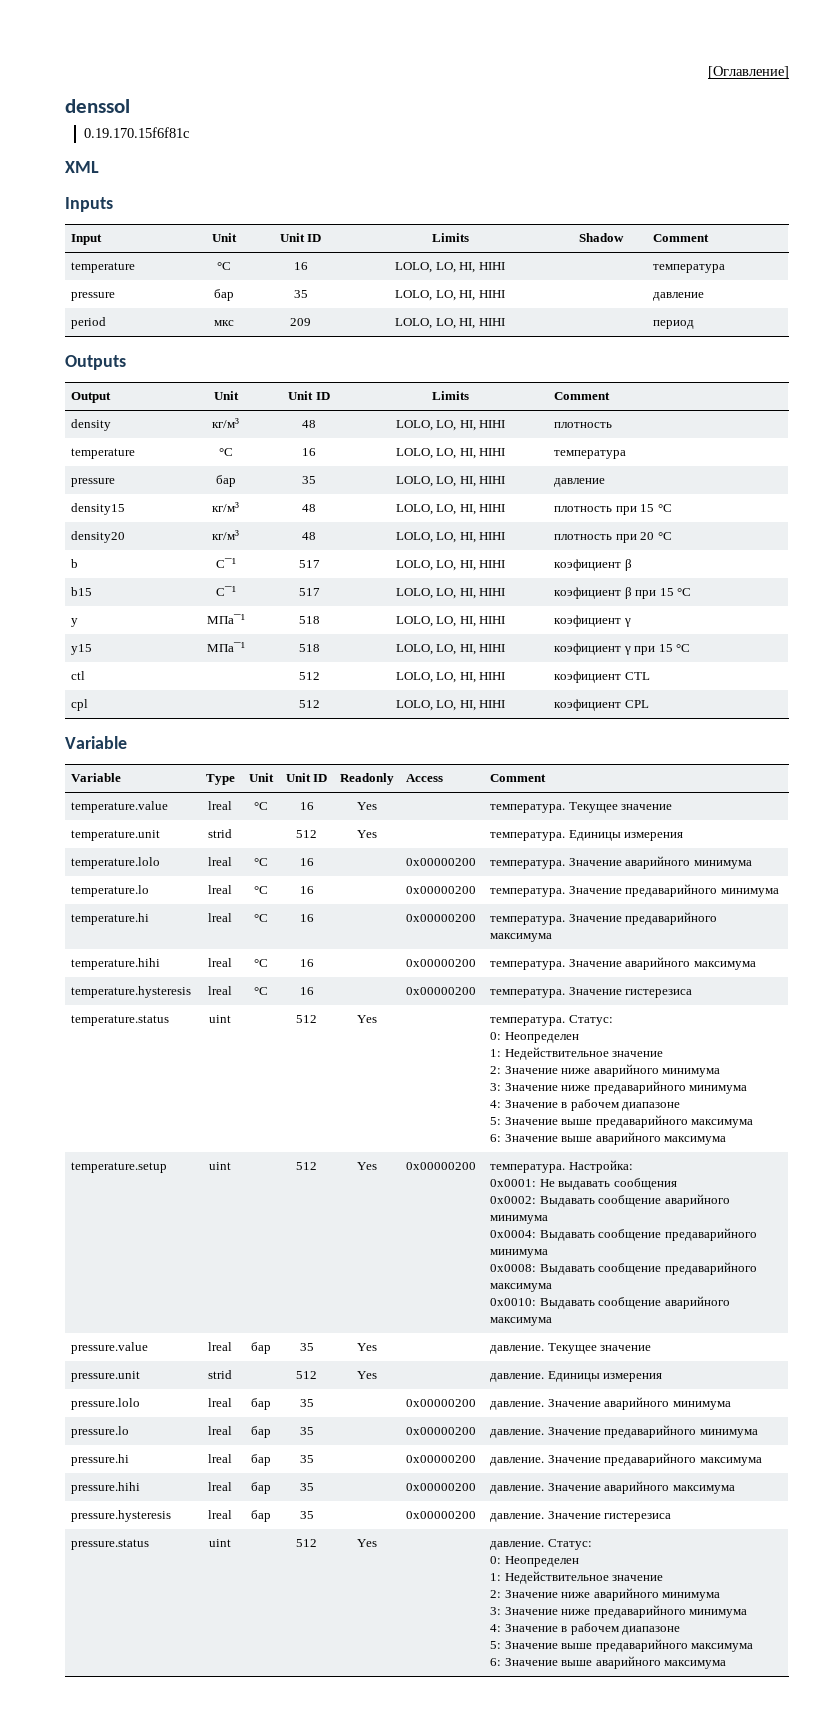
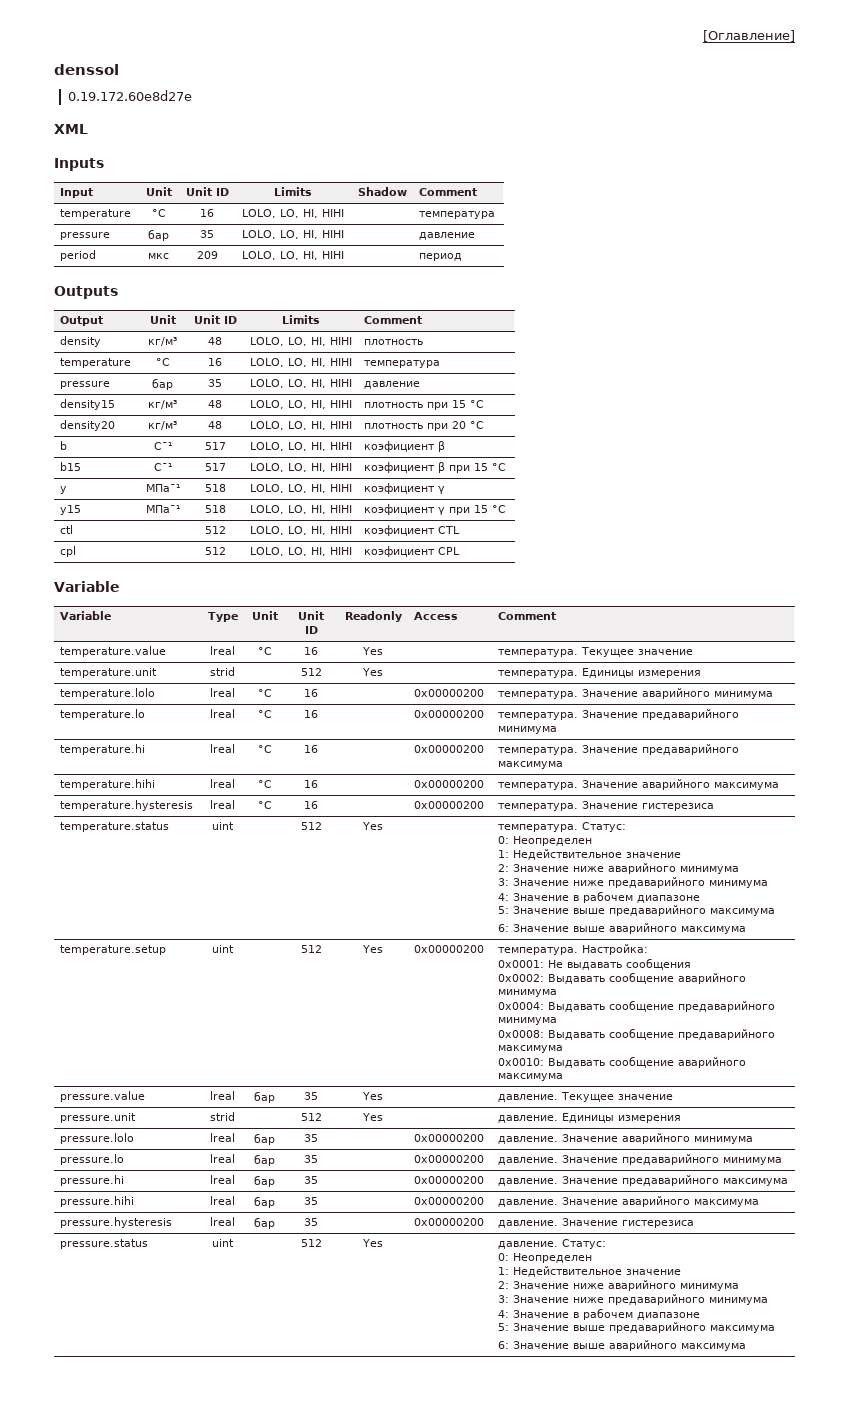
- 0.19.170.15f6f81c
+ 0.19.172.60e8d27e

